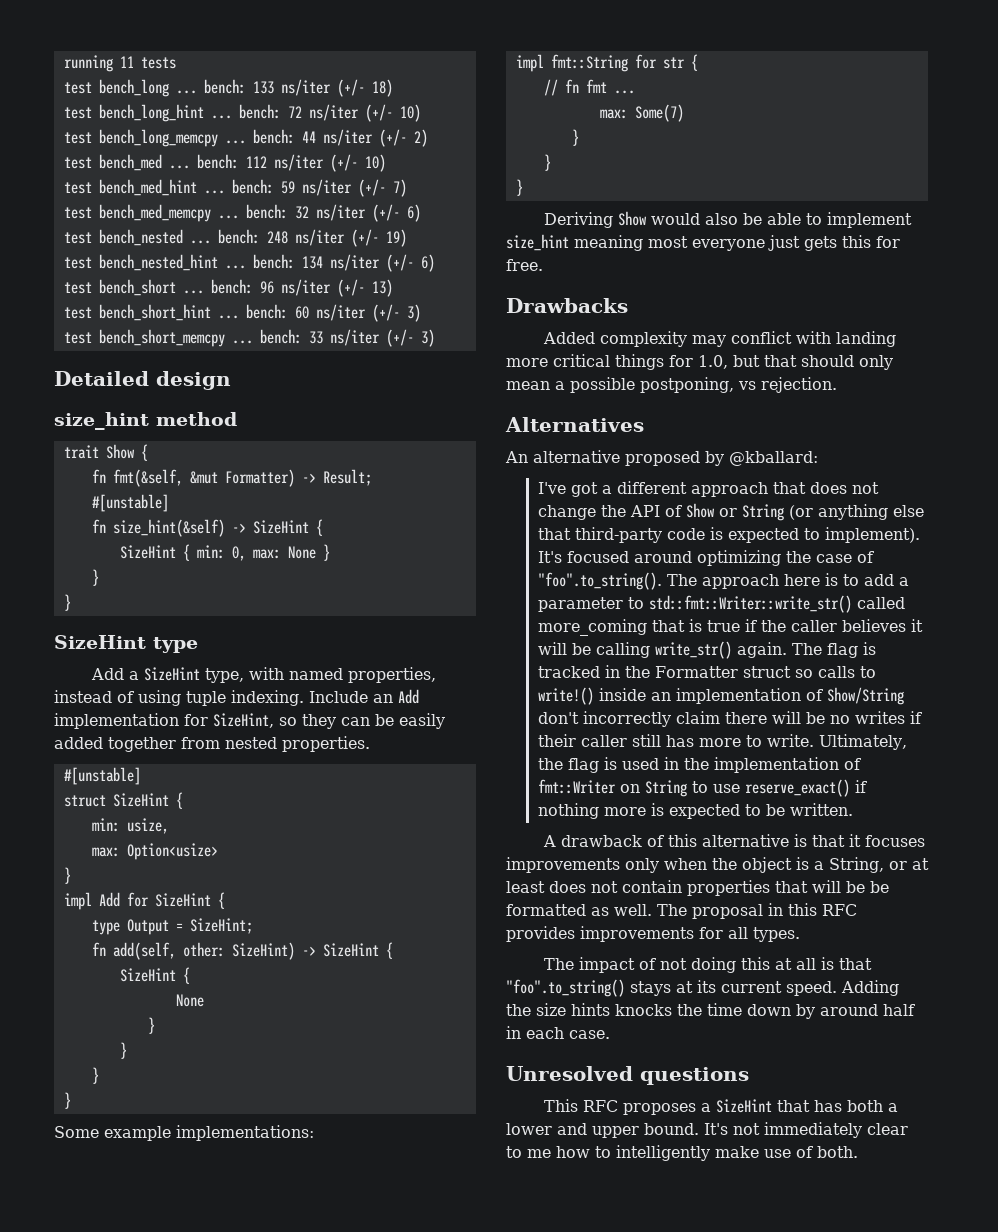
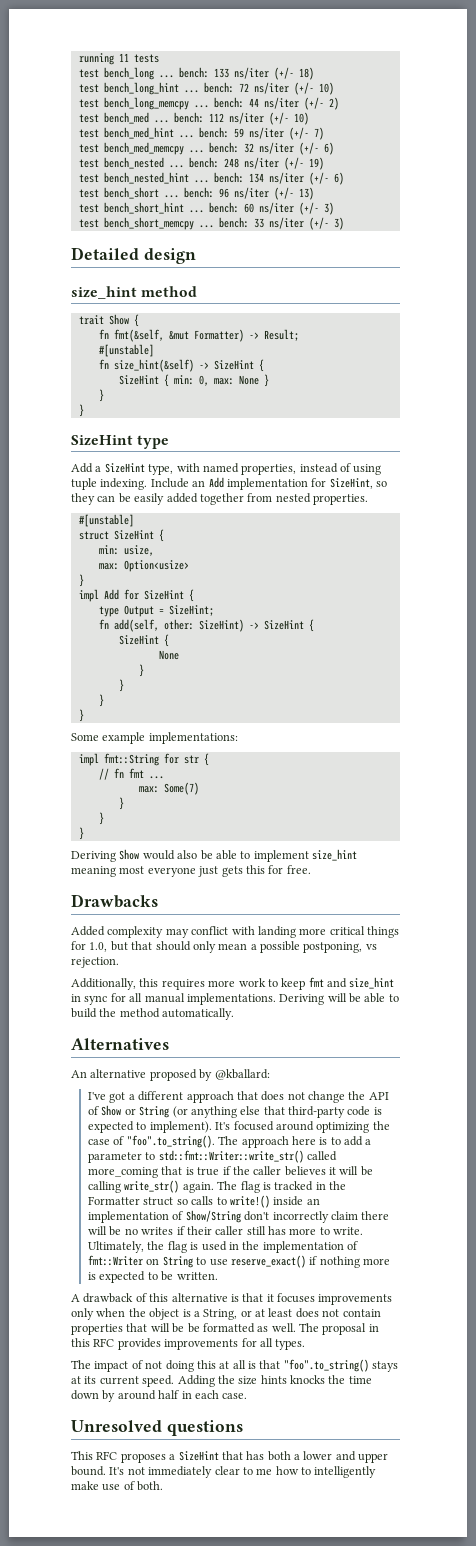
+ Additionally, this requires more work to keep fmt and size_hint in sync for all manual implementations. Deriving will be able to build the method automatically.

